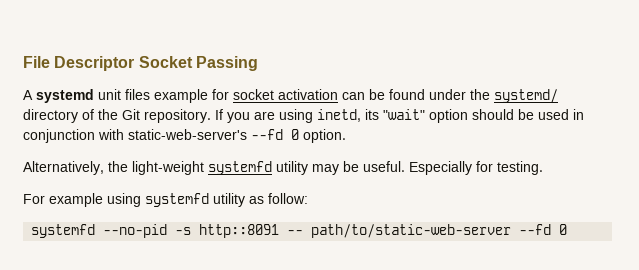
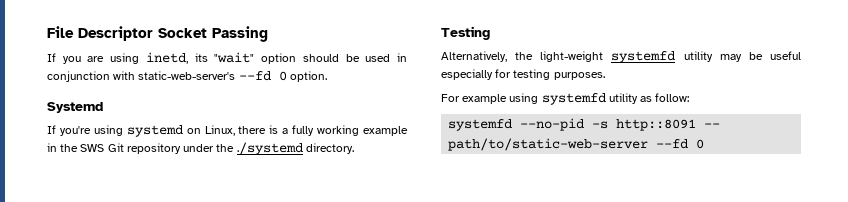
- A systemd unit files example for socket activation can be found under the systemd/ directory of the Git repository.
+ Systemd
+ If you're using systemd on Linux, there is a fully working example in the SWS Git repository under the ./systemd directory.
+ Testing
- Alternatively, the light-weight systemfd utility may be useful. Especially for testing.
+ Alternatively, the light-weight systemfd utility may be useful especially for testing purposes.

